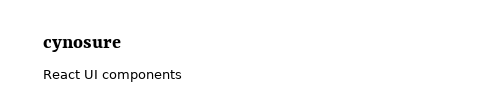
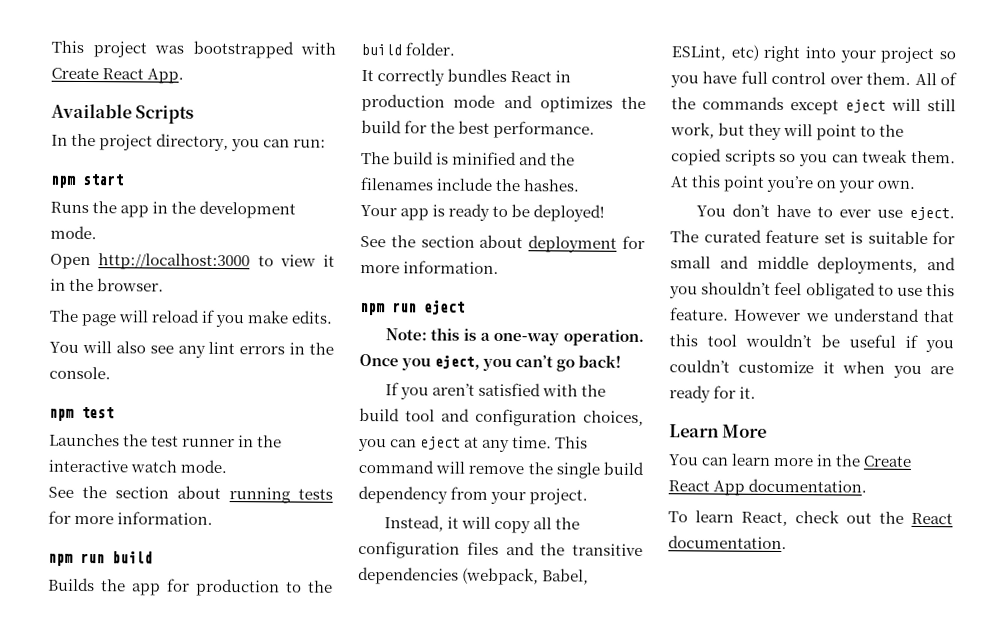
- cynosure
- React UI components
+ This project was bootstrapped with Create React App.
+ Available Scripts
+ In the project directory, you can run:
+ npm start
+ Runs the app in the development mode.
+ Open http://localhost:3000 to view it in the browser.
+ The page will reload if you make edits.
+ You will also see any lint errors in the console.
+ npm test
+ Launches the test runner in the interactive watch mode.
+ See the section about running tests for more information.
+ npm run build
+ Builds the app for production to the build folder.
+ It correctly bundles React in production mode and optimizes the build for the best performance.
+ The build is minified and the filenames include the hashes.
+ Your app is ready to be deployed!
+ See the section about deployment for more information.
+ npm run eject
+ Note: this is a one-way operation. Once you eject, you can’t go back!
+ If you aren’t satisfied with the build tool and configuration choices, you can eject at any time. This command will remove the single build dependency from your project.
+ Instead, it will copy all the configuration files and the transitive dependencies (webpack, Babel, ESLint, etc) right into your project so you have full control over them. All of the commands except eject will still work, but they will point to the copied scripts so you can tweak them. At this point you’re on your own.
+ You don’t have to ever use eject. The curated feature set is suitable for small and middle deployments, and you shouldn’t feel obligated to use this feature. However we understand that this tool wouldn’t be useful if you couldn’t customize it when you are ready for it.
+ Learn More
+ You can learn more in the Create React App documentation.
+ To learn React, check out the React documentation.

